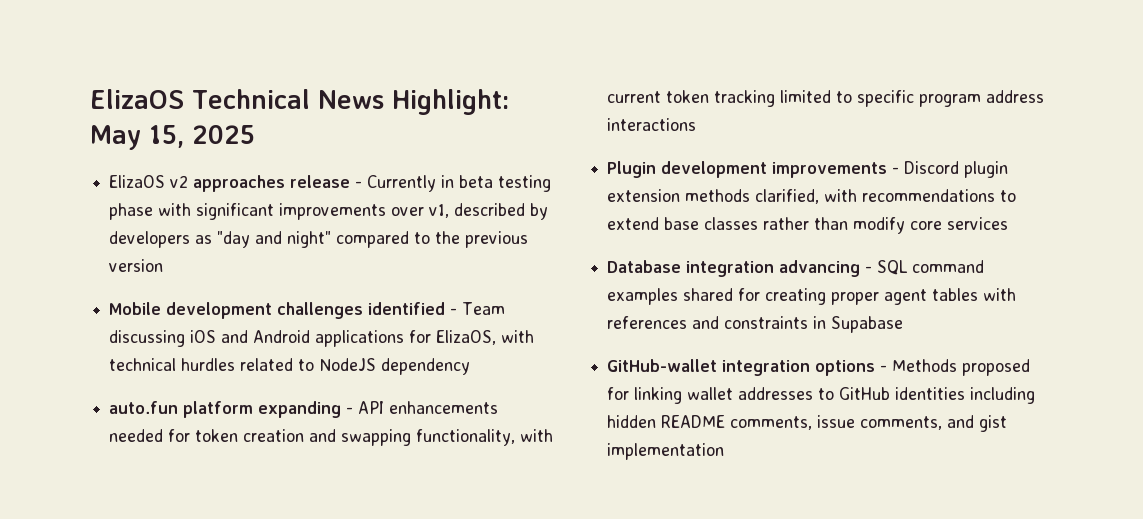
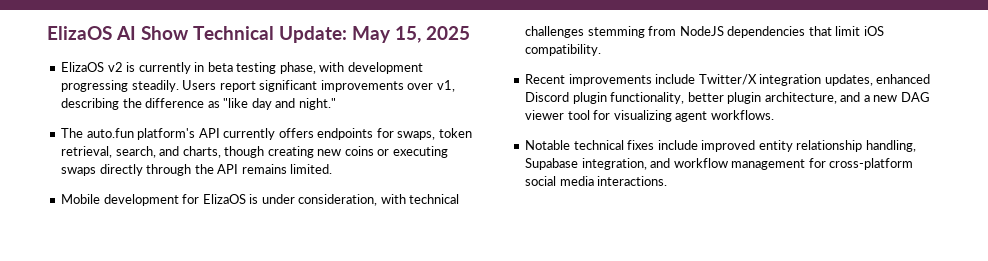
- ElizaOS Technical News Highlight: May 15, 2025
+ ElizaOS AI Show Technical Update: May 15, 2025
- ElizaOS v2 approaches release - Currently in beta testing phase with significant improvements over v1, described by developers as "day and night" compared to the previous version
- Mobile development challenges identified - Team discussing iOS and Android applications for ElizaOS, with technical hurdles related to NodeJS dependency
- auto.fun platform expanding - API enhancements needed for token creation and swapping functionality, with current token tracking limited to specific program address interactions
- Plugin development improvements - Discord plugin extension methods clarified, with recommendations to extend base classes rather than modify core services
- Database integration advancing - SQL command examples shared for creating proper agent tables with references and constraints in Supabase
- GitHub-wallet integration options - Methods proposed for linking wallet addresses to GitHub identities including hidden README comments, issue comments, and gist implementation
+ ElizaOS v2 is currently in beta testing phase, with development progressing steadily. Users report significant improvements over v1, describing the difference as "like day and night."
+ The auto.fun platform's API currently offers endpoints for swaps, token retrieval, search, and charts, though creating new coins or executing swaps directly through the API remains limited.
+ Mobile development for ElizaOS is under consideration, with technical challenges stemming from NodeJS dependencies that limit iOS compatibility.
+ Recent improvements include Twitter/X integration updates, enhanced Discord plugin functionality, better plugin architecture, and a new DAG viewer tool for visualizing agent workflows.
+ Notable technical fixes include improved entity relationship handling, Supabase integration, and workflow management for cross-platform social media interactions.

